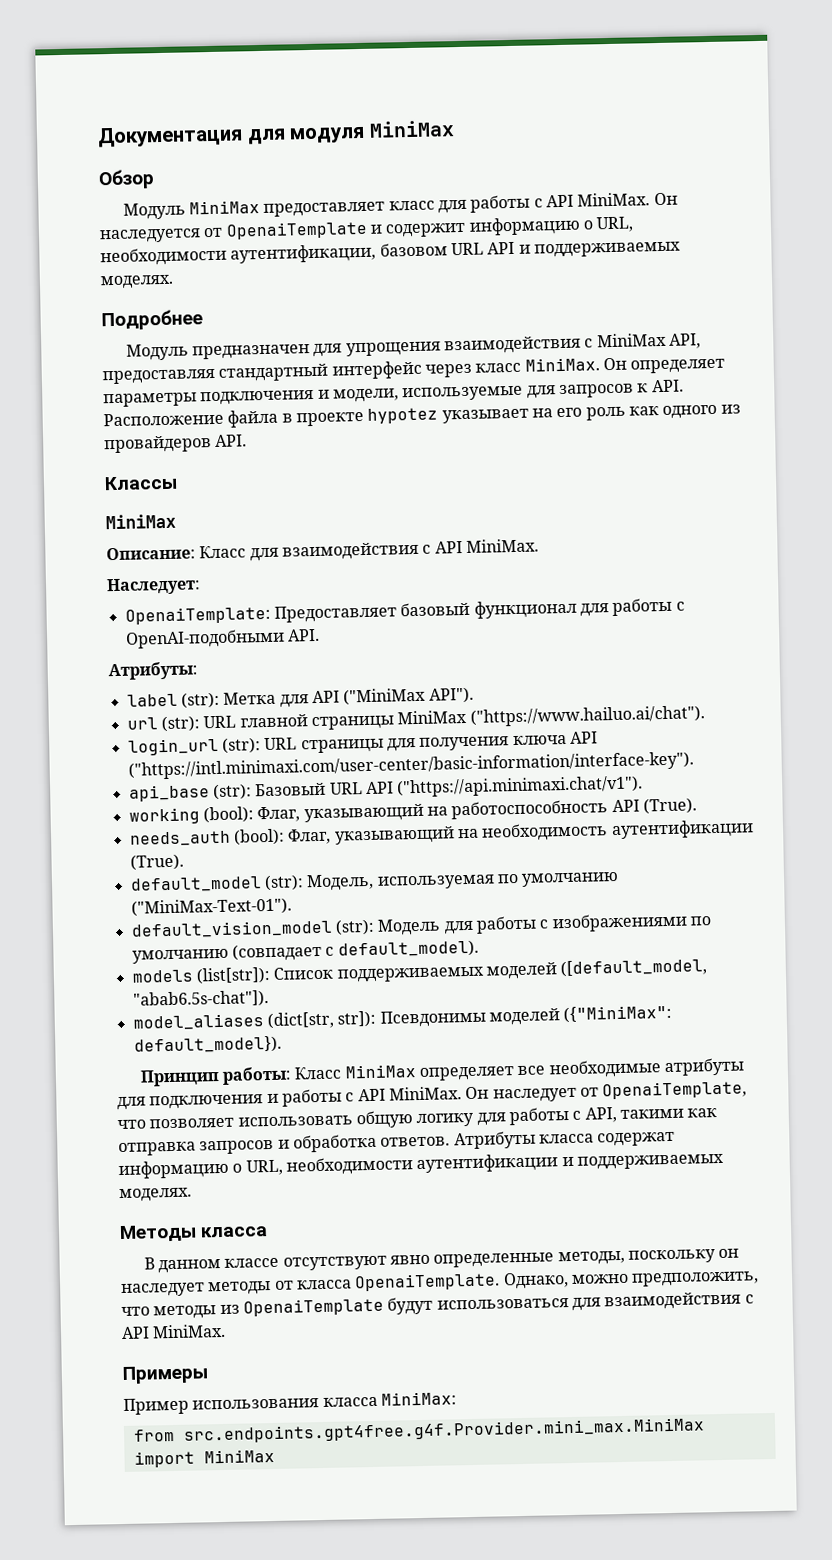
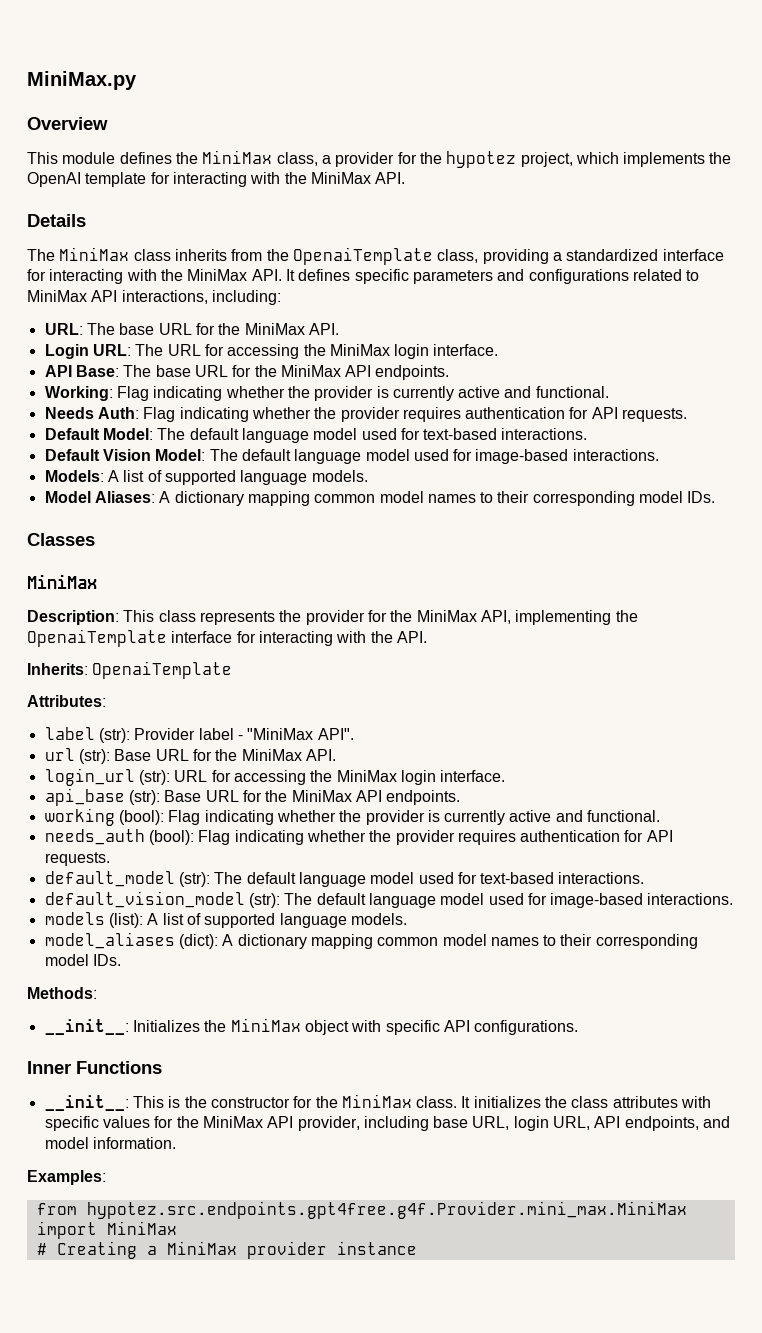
- Документация для модуля MiniMax
- Обзор
- Модуль MiniMax предоставляет класс для работы с API MiniMax. Он наследуется от OpenaiTemplate и содержит информацию о URL, необходимости аутентификации, базовом URL API и поддерживаемых моделях.
- Подробнее
- Модуль предназначен для упрощения взаимодействия с MiniMax API, предоставляя стандартный интерфейс через класс MiniMax. Он определяет параметры подключения и модели, используемые для запросов к API. Расположение файла в проекте hypotez указывает на его роль как одного из провайдеров API.
- Классы
+ MiniMax.py
+ Overview
+ This module defines the MiniMax class, a provider for the hypotez project, which implements the OpenAI template for interacting with the MiniMax API.
+ Details
+ The MiniMax class inherits from the OpenaiTemplate class, providing a standardized interface for interacting with the MiniMax API. It defines specific parameters and configurations related to MiniMax API interactions, including:
+ URL: The base URL for the MiniMax API.
+ Login URL: The URL for accessing the MiniMax login interface.
+ API Base: The base URL for the MiniMax API endpoints.
+ Working: Flag indicating whether the provider is currently active and functional.
+ Needs Auth: Flag indicating whether the provider requires authentication for API requests.
+ Default Model: The default language model used for text-based interactions.
+ Default Vision Model: The default language model used for image-based interactions.
+ Models: A list of supported language models.
+ Model Aliases: A dictionary mapping common model names to their corresponding model IDs.
+ Classes
  MiniMax
- Описание: Класс для взаимодействия с API MiniMax.
- Наследует:
- OpenaiTemplate: Предоставляет базовый функционал для работы с OpenAI-подобными API.
- Атрибуты:
- label (str): Метка для API ("MiniMax API").
- url (str): URL главной страницы MiniMax ("https://www.hailuo.ai/chat").
- login_url (str): URL страницы для получения ключа API ("https://intl.minimaxi.com/user-center/basic-information/interface-key").
- api_base (str): Базовый URL API ("https://api.minimaxi.chat/v1").
- working (bool): Флаг, указывающий на работоспособность API (True).
- needs_auth (bool): Флаг, указывающий на необходимость аутентификации (True).
- default_model (str): Модель, используемая по умолчанию ("MiniMax-Text-01").
- default_vision_model (str): Модель для работы с изображениями по умолчанию (совпадает с default_model).
- models (list[str]): Список поддерживаемых моделей ([default_model, "abab6.5s-chat"]).
- model_aliases (dict[str, str]): Псевдонимы моделей ({"MiniMax": default_model}).
- Принцип работы: Класс MiniMax определяет все необходимые атрибуты для подключения и работы с API MiniMax. Он наследует от OpenaiTemplate, что позволяет использовать общую логику для работы с API, такими как отправка запросов и обработка ответов. Атрибуты класса содержат информацию о URL, необходимости аутентификации и поддерживаемых моделях.
- Методы класса
- В данном классе отсутствуют явно определенные методы, поскольку он наследует методы от класса OpenaiTemplate. Однако, можно предположить, что методы из OpenaiTemplate будут использоваться для взаимодействия с API MiniMax.
- Примеры
- Пример использования класса MiniMax:
- from src.endpoints.gpt4free.g4f.Provider.mini_max.MiniMax import MiniMax
+ Description: This class represents the provider for the MiniMax API, implementing the OpenaiTemplate interface for interacting with the API.
+ Inherits: OpenaiTemplate
+ Attributes:
+ label (str): Provider label - "MiniMax API".
+ url (str): Base URL for the MiniMax API.
+ login_url (str): URL for accessing the MiniMax login interface.
+ api_base (str): Base URL for the MiniMax API endpoints.
+ working (bool): Flag indicating whether the provider is currently active and functional.
+ needs_auth (bool): Flag indicating whether the provider requires authentication for API requests.
+ default_model (str): The default language model used for text-based interactions.
+ default_vision_model (str): The default language model used for image-based interactions.
+ models (list): A list of supported language models.
+ model_aliases (dict): A dictionary mapping common model names to their corresponding model IDs.
+ Methods:
+ __init__: Initializes the MiniMax object with specific API configurations.
+ Inner Functions
+ __init__: This is the constructor for the MiniMax class. It initializes the class attributes with specific values for the MiniMax API provider, including base URL, login URL, API endpoints, and model information.
+ Examples:
+ from hypotez.src.endpoints.gpt4free.g4f.Provider.mini_max.MiniMax import MiniMax
+ # Creating a MiniMax provider instance

